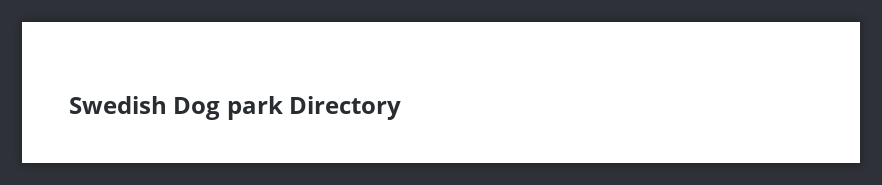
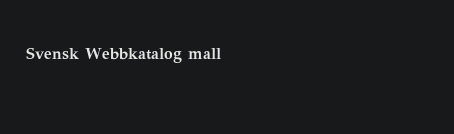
- Swedish Dog park Directory
+ Svensk Webbkatalog mall

